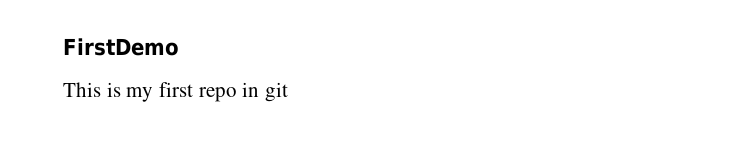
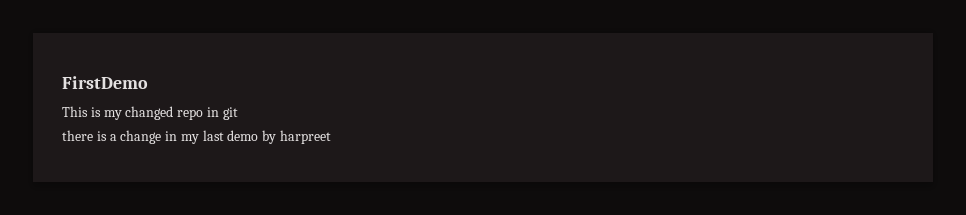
- This is my first repo in git
+ This is my changed repo in git
+ there is a change in my last demo by harpreet

